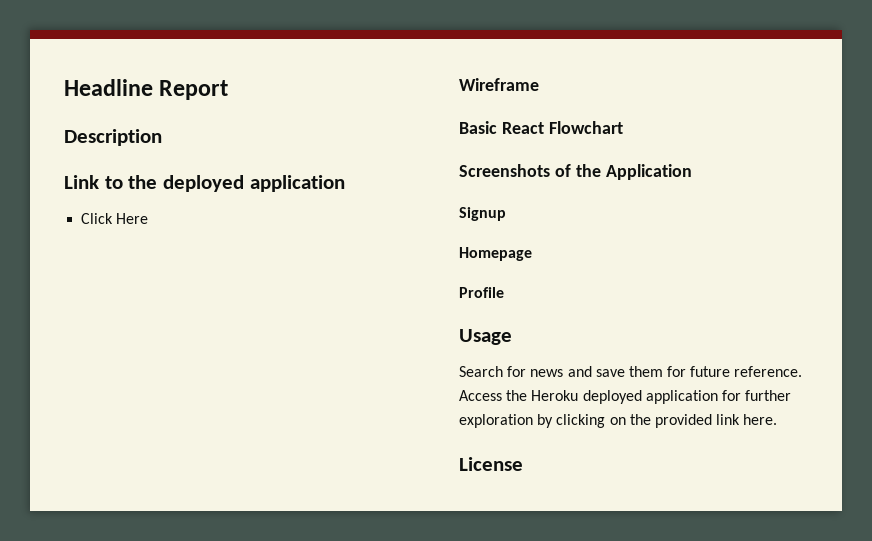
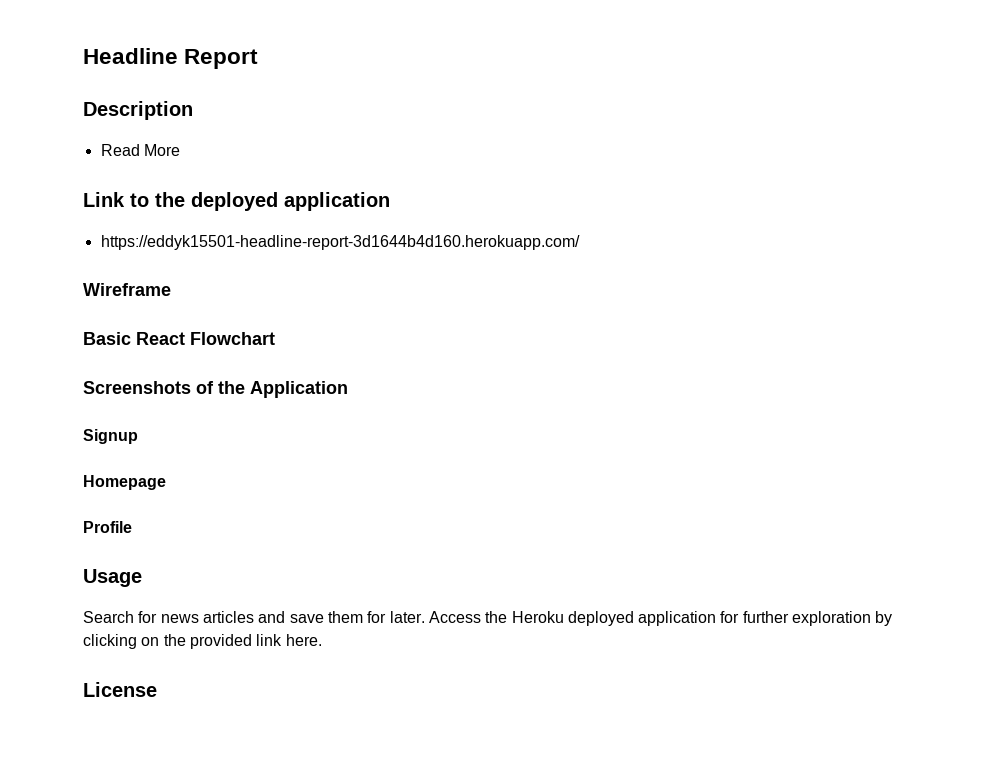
+ Read More
- Click Here
+ https://eddyk15501-headline-report-3d1644b4d160.herokuapp.com/
- Search for news and save them for future reference.
+ Search for news articles and save them for later.

